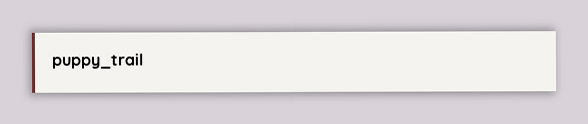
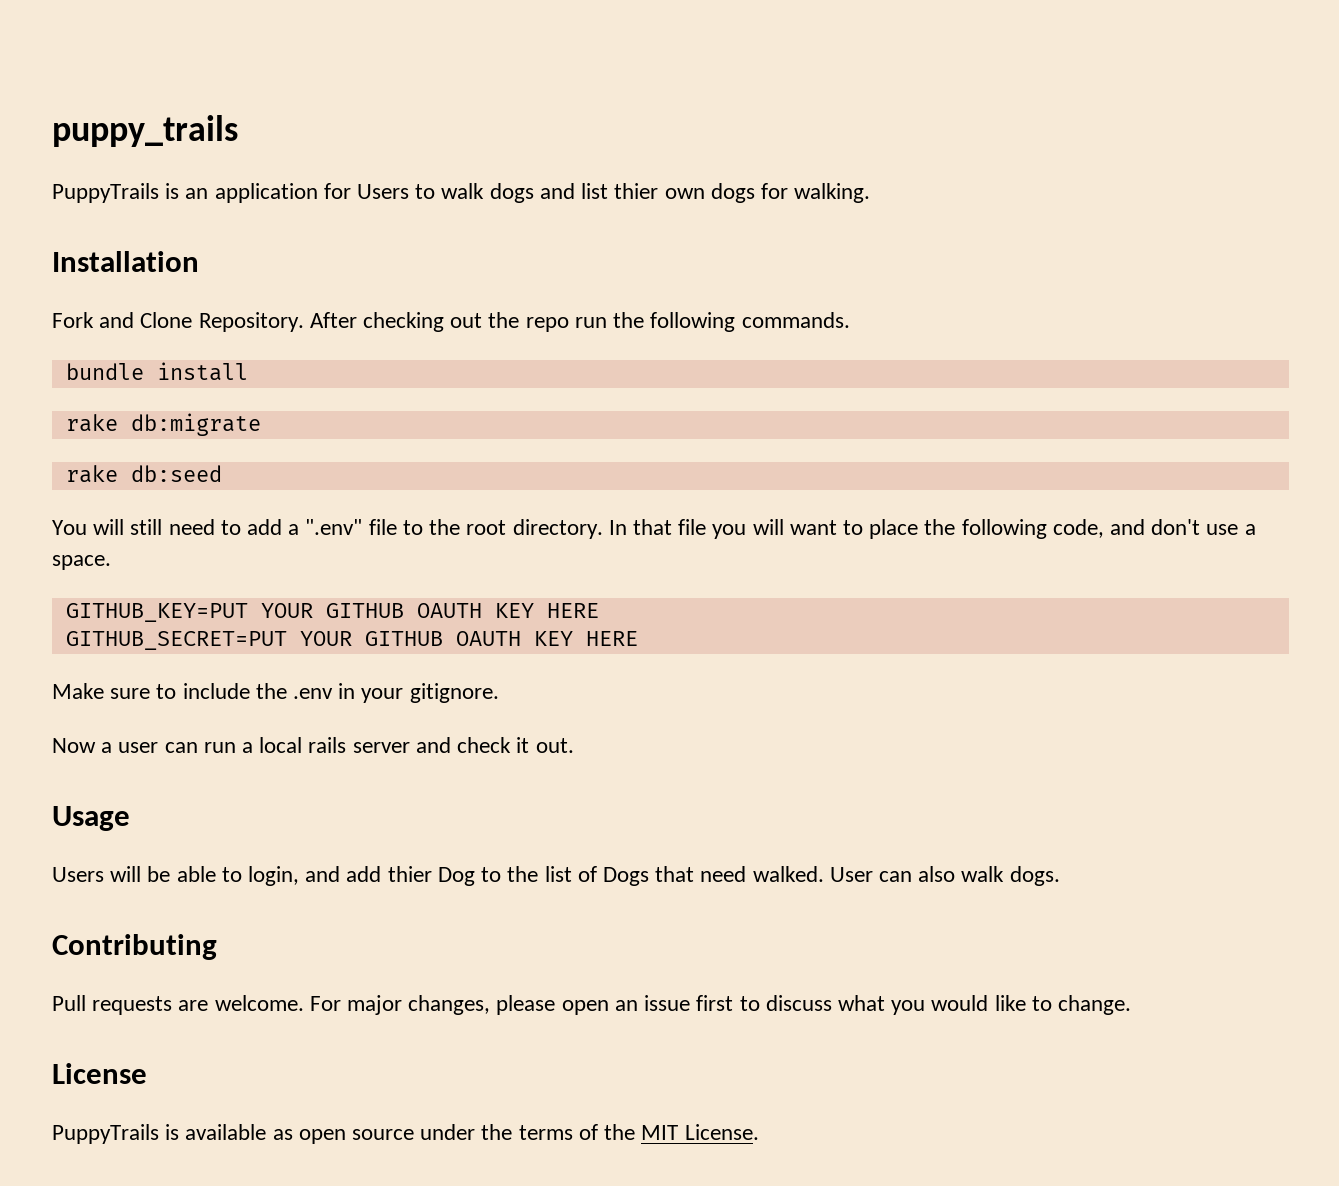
- puppy_trail
+ puppy_trails
+ PuppyTrails is an application for Users to walk dogs and list thier own dogs for walking.
+ Installation
+ Fork and Clone Repository. After checking out the repo run the following commands.
+ bundle install
+ rake db:migrate
+ rake db:seed
+ You will still need to add a ".env" file to the root directory. In that file you will want to place the following code, and don't use a space.
+ GITHUB_KEY=PUT YOUR GITHUB OAUTH KEY HERE
+ GITHUB_SECRET=PUT YOUR GITHUB OAUTH KEY HERE
+ Make sure to include the .env in your gitignore.
+ Now a user can run a local rails server and check it out.
+ Usage
+ Users will be able to login, and add thier Dog to the list of Dogs that need walked. User can also walk dogs.
+ Contributing
+ Pull requests are welcome. For major changes, please open an issue first to discuss what you would like to change.
+ License
+ PuppyTrails is available as open source under the terms of the MIT License.

